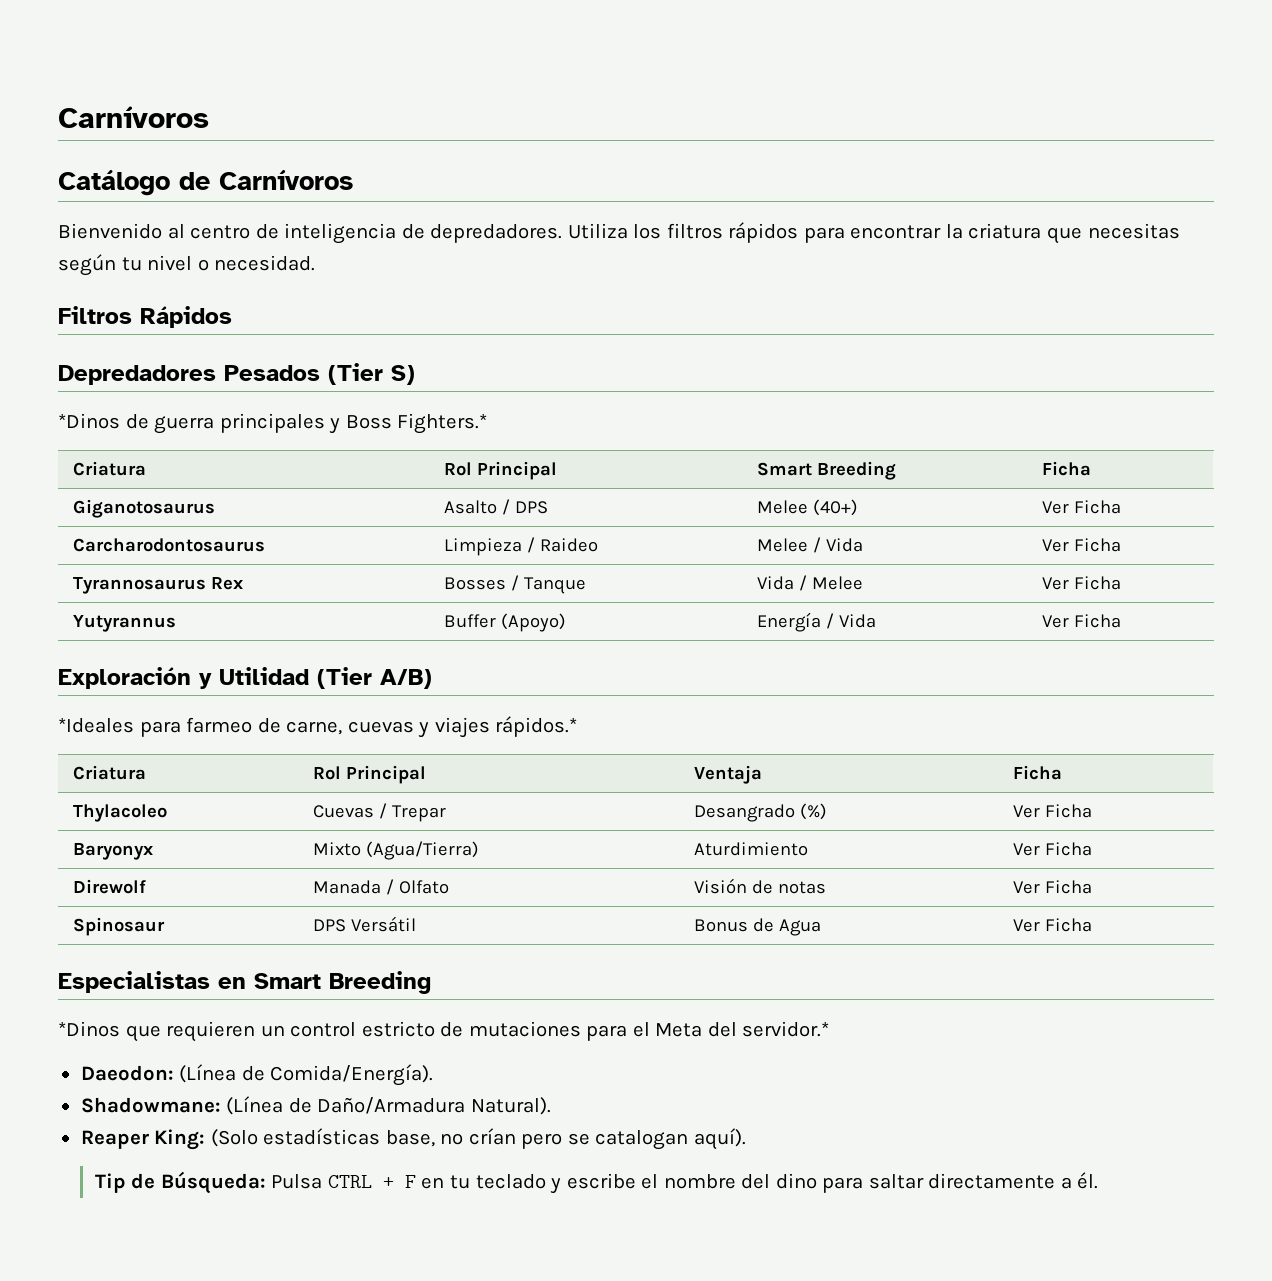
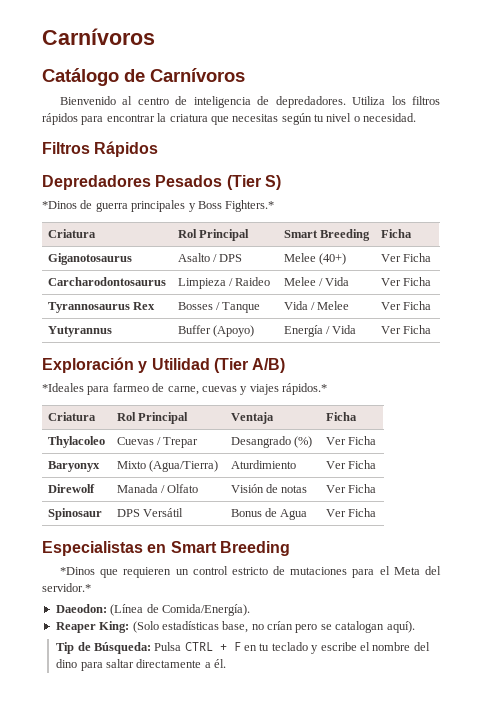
- Shadowmane: (Línea de Daño/Armadura Natural).

